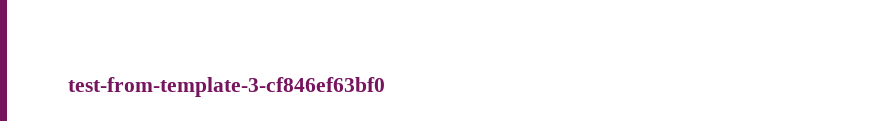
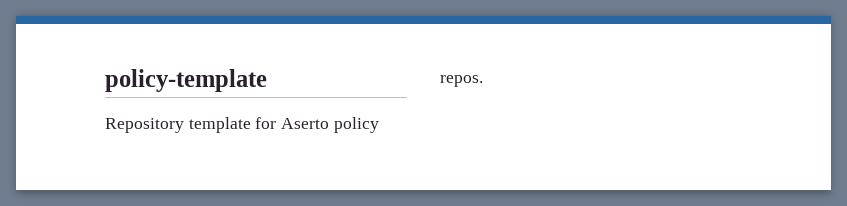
- test-from-template-3-cf846ef63bf0
+ policy-template
+ Repository template for Aserto policy repos.

